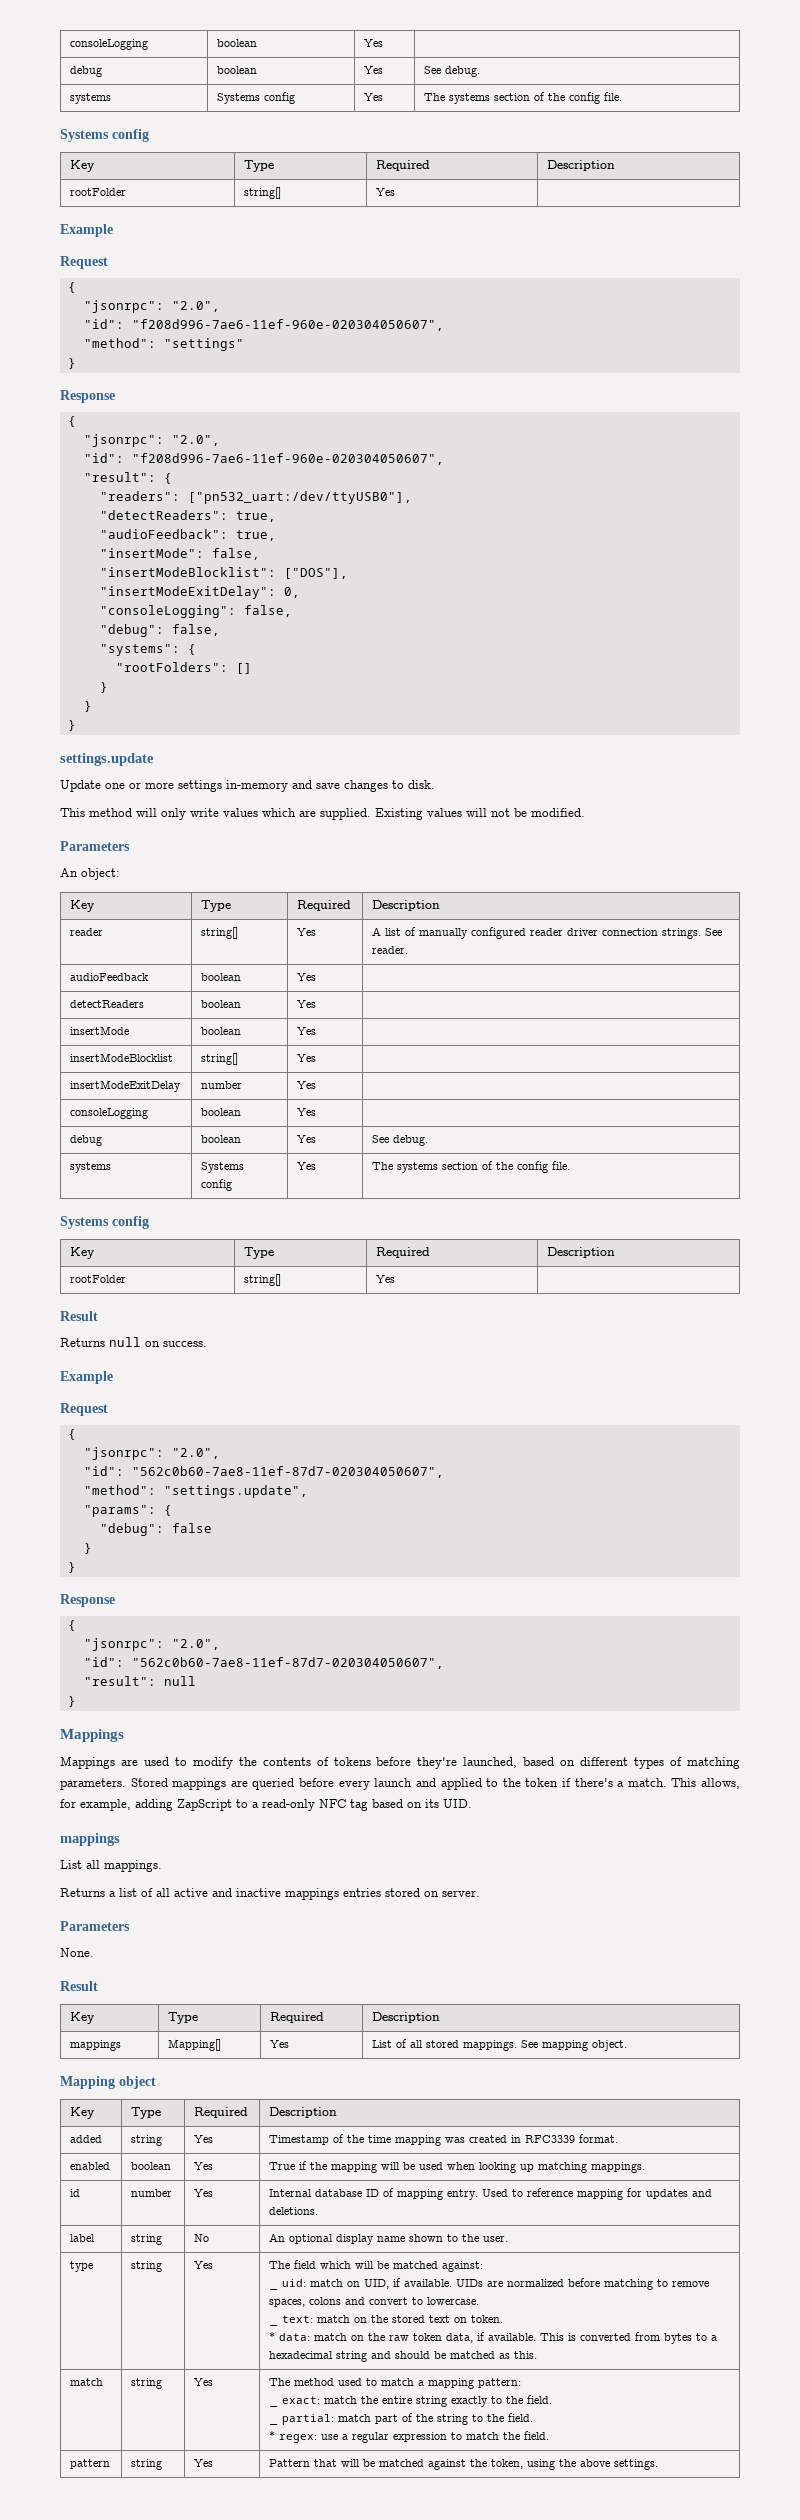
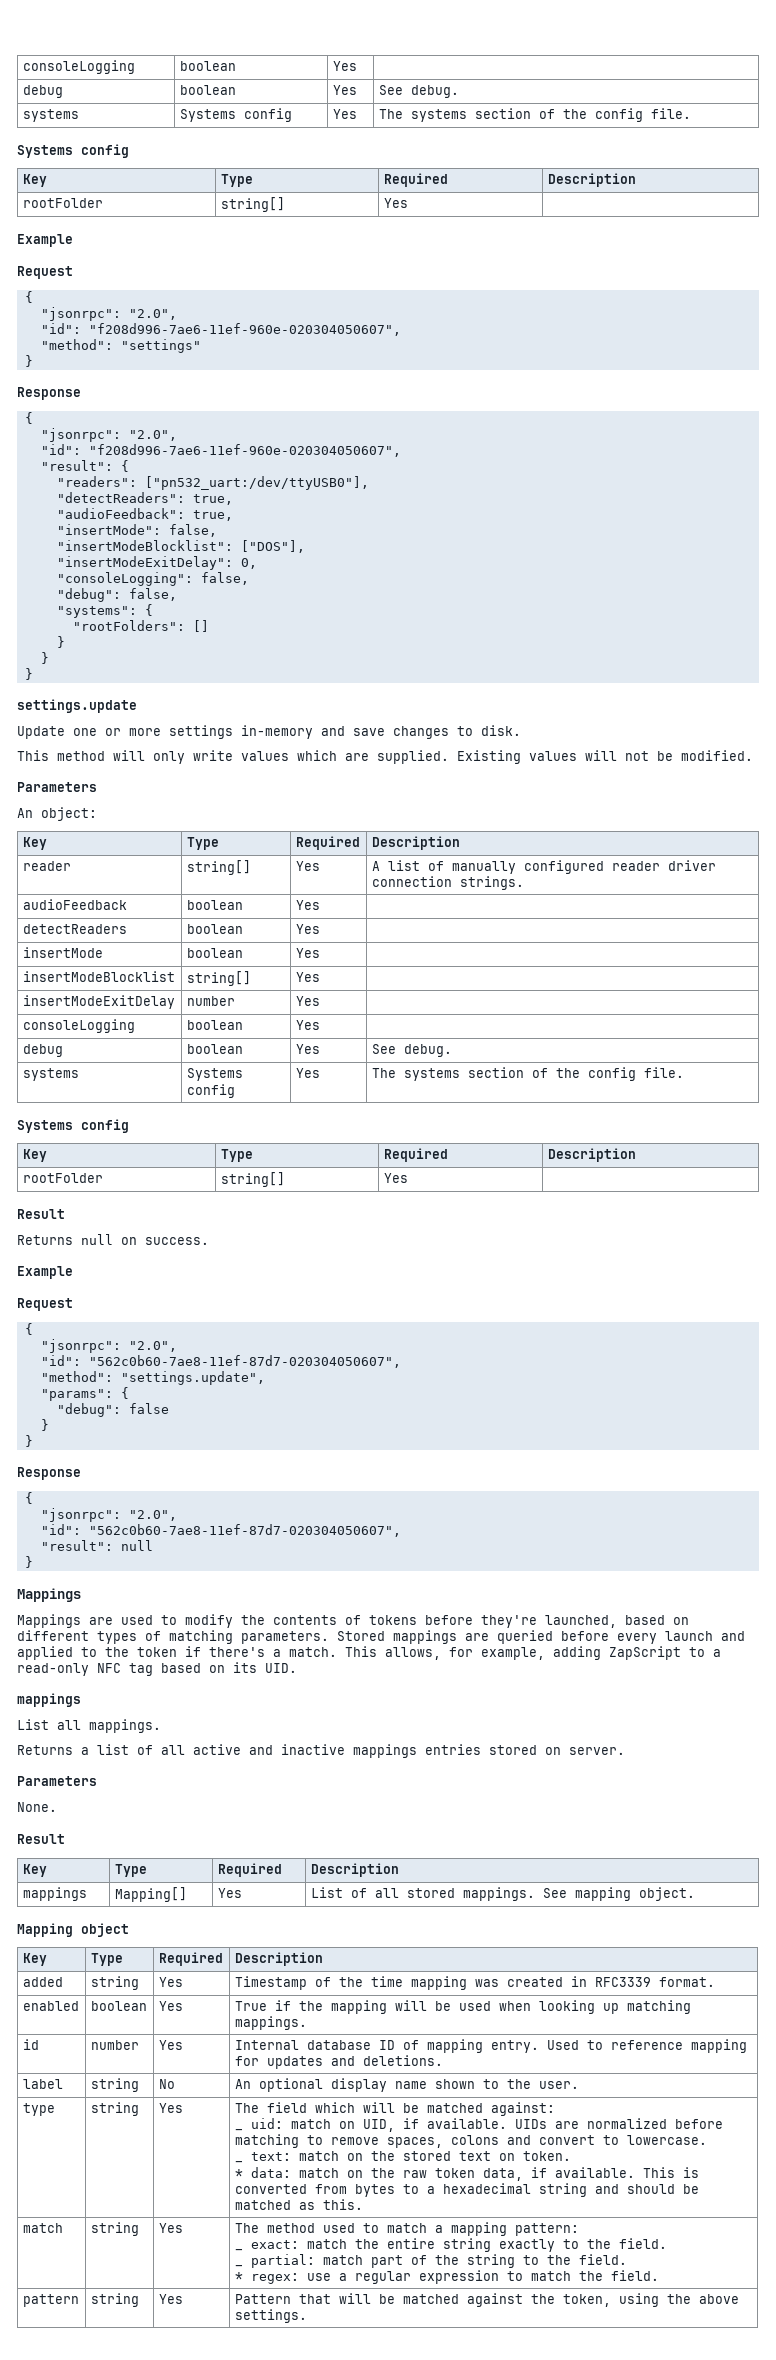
- reader | string[] | Yes | A list of manually configured reader driver connection strings. See reader.
+ reader | string[] | Yes | A list of manually configured reader driver connection strings.

